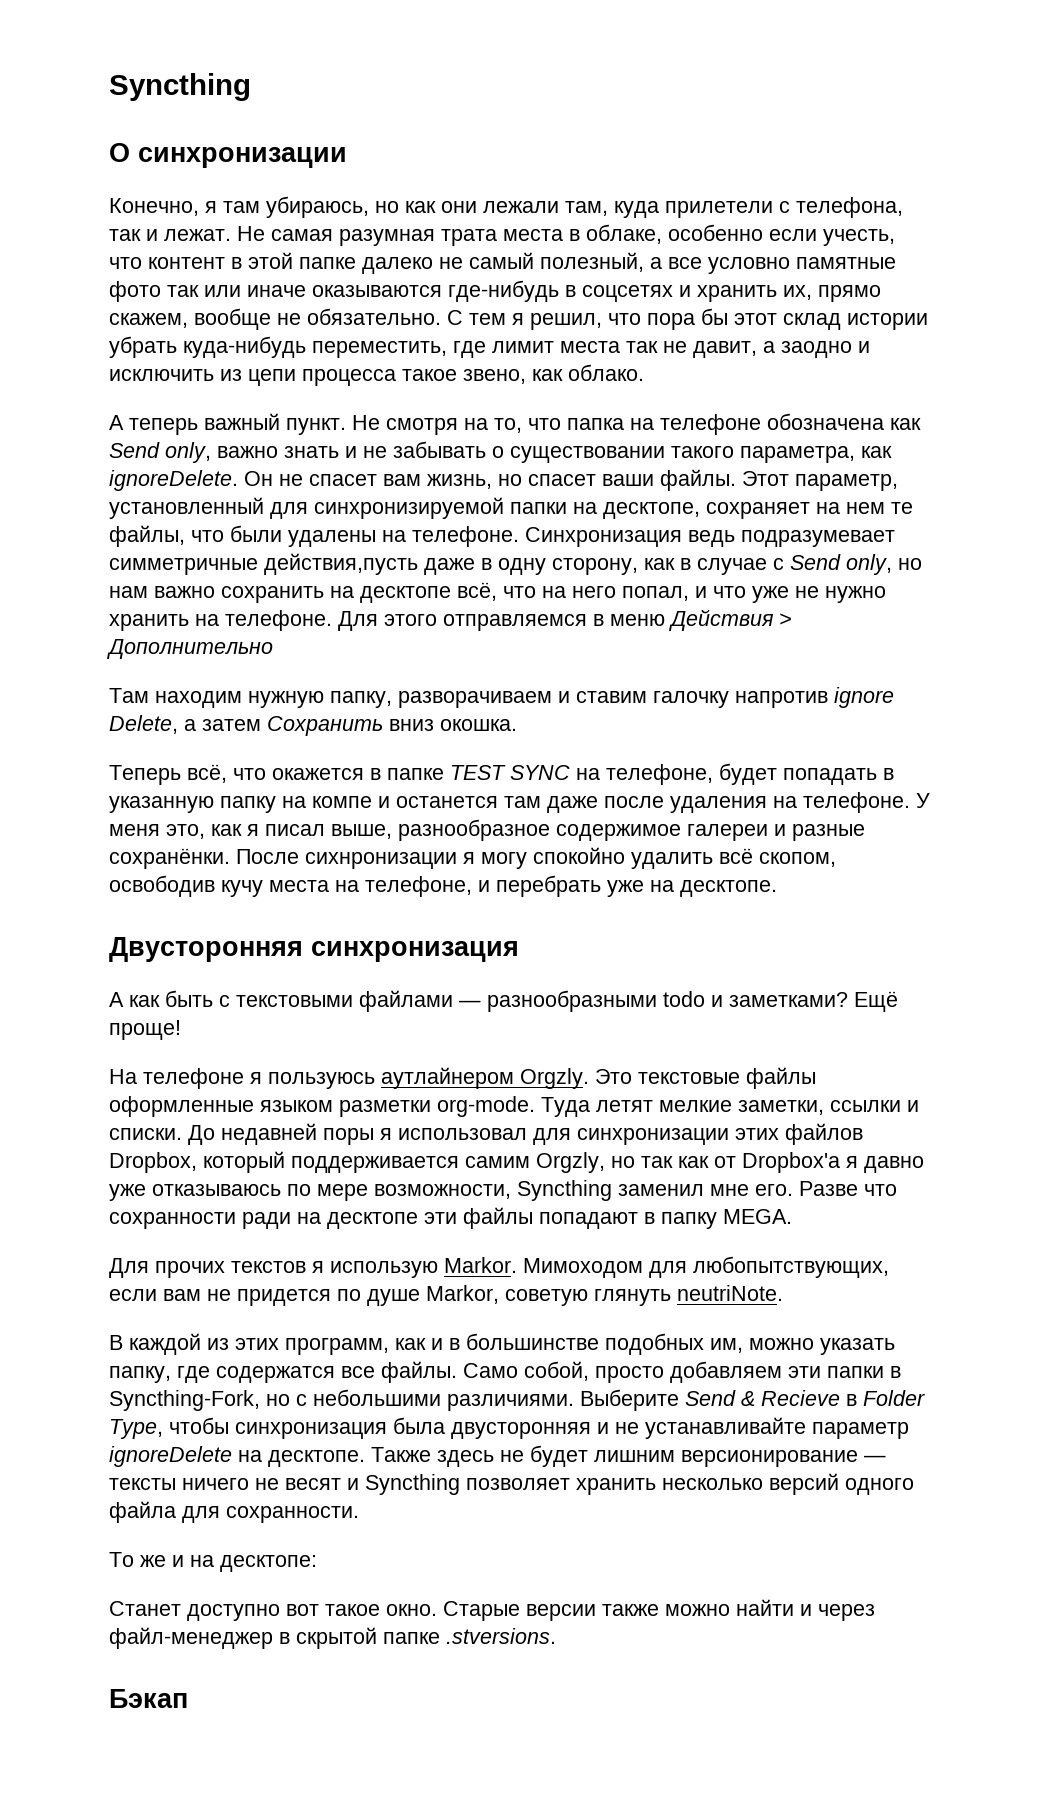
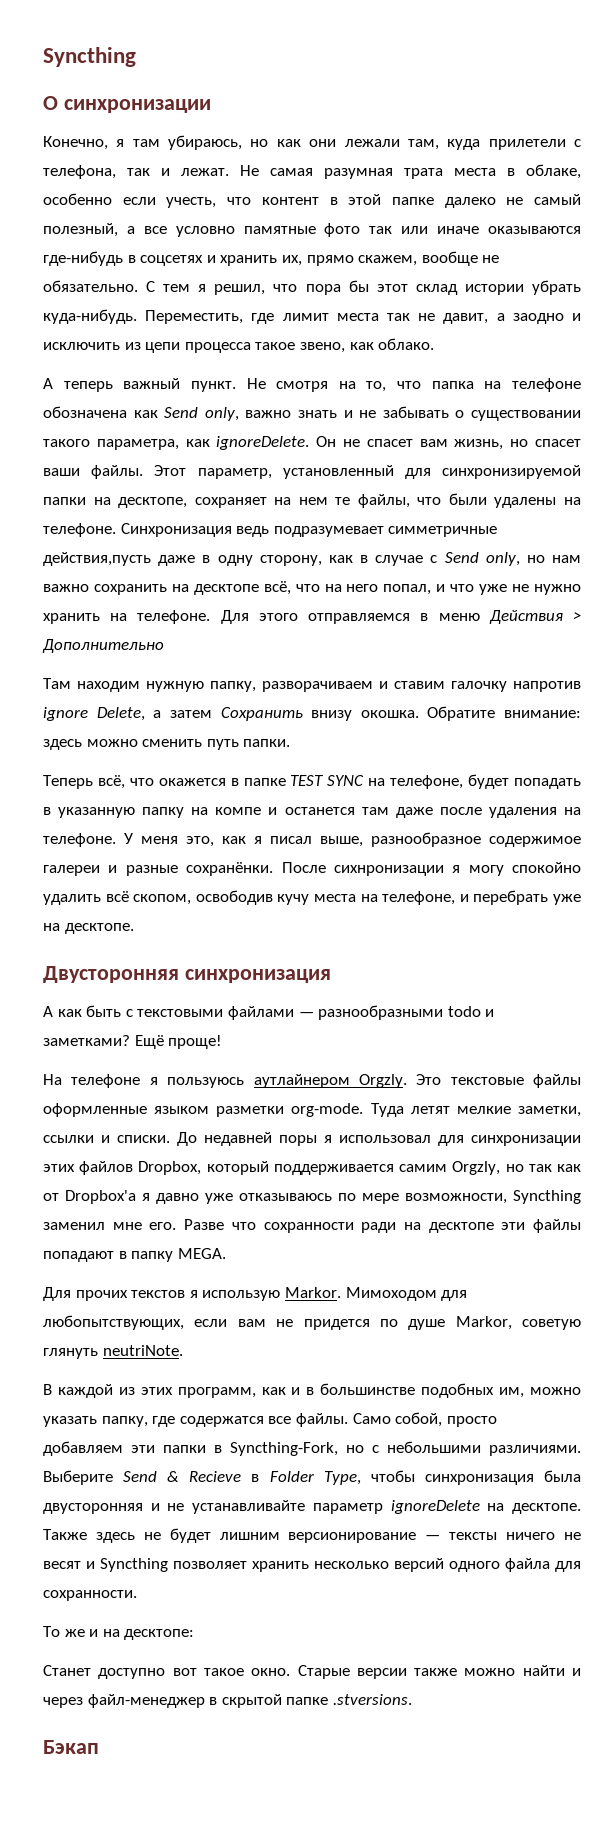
- С тем я решил, что пора бы этот склад истории убрать куда-нибудь переместить, где лимит места так не давит, а заодно и исключить из цепи процесса такое звено, как облако.
+ С тем я решил, что пора бы этот склад истории убрать куда-нибудь. Переместить, где лимит места так не давит, а заодно и исключить из цепи процесса такое звено, как облако.
- Там находим нужную папку, разворачиваем и ставим галочку напротив ignore Delete, а затем Сохранить вниз окошка.
+ Там находим нужную папку, разворачиваем и ставим галочку напротив ignore Delete, а затем Сохранить внизу окошка. Обратите внимание: здесь можно сменить путь папки.

